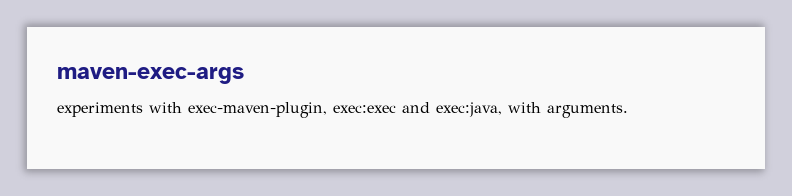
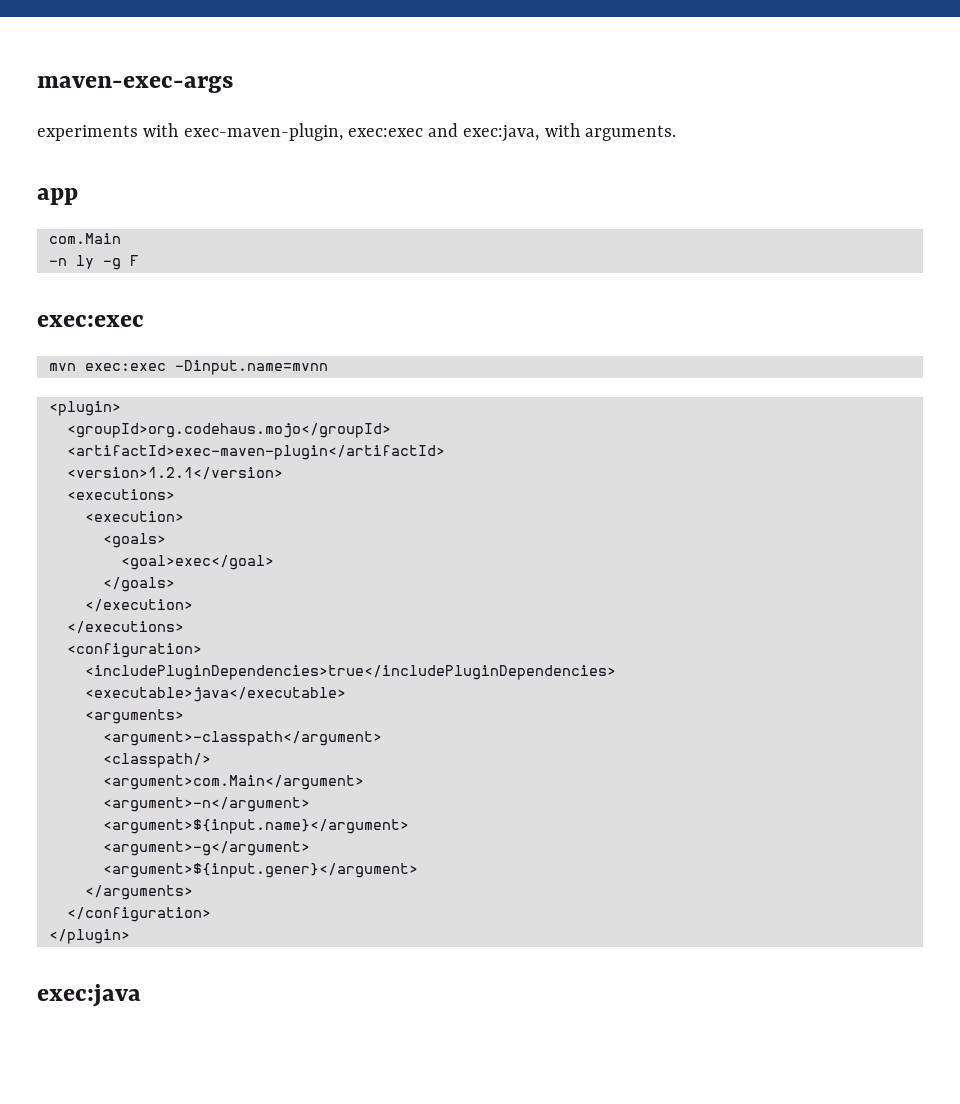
+ app
+ com.Main
+ -n ly -g F
+ exec:exec
+ mvn exec:exec -Dinput.name=mvnn
+ <plugin>
+ <groupId>org.codehaus.mojo</groupId>
+ <artifactId>exec-maven-plugin</artifactId>
+ <version>1.2.1</version>
+ <executions>
+ <execution>
+ <goals>
+ <goal>exec</goal>
+ </goals>
+ </execution>
+ </executions>
+ <configuration>
+ <includePluginDependencies>true</includePluginDependencies>
+ <executable>java</executable>
+ <arguments>
+ <argument>-classpath</argument>
+ <classpath/>
+ <argument>com.Main</argument>
+ <argument>-n</argument>
+ <argument>${input.name}</argument>
+ <argument>-g</argument>
+ <argument>${input.gener}</argument>
+ </arguments>
+ </configuration>
+ </plugin>
+ exec:java

